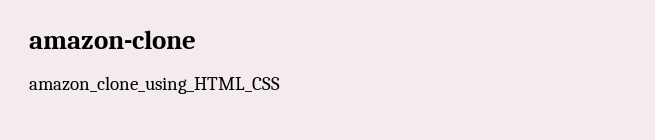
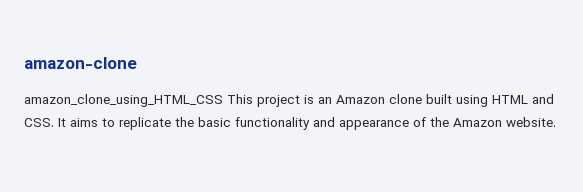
- amazon_clone_using_HTML_CSS
+ amazon_clone_using_HTML_CSS This project is an Amazon clone built using HTML and CSS. It aims to replicate the basic functionality and appearance of the Amazon website.

